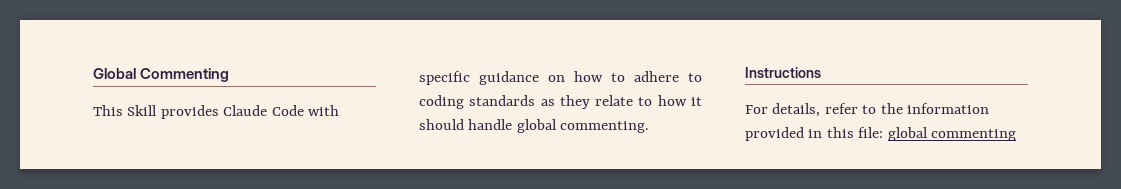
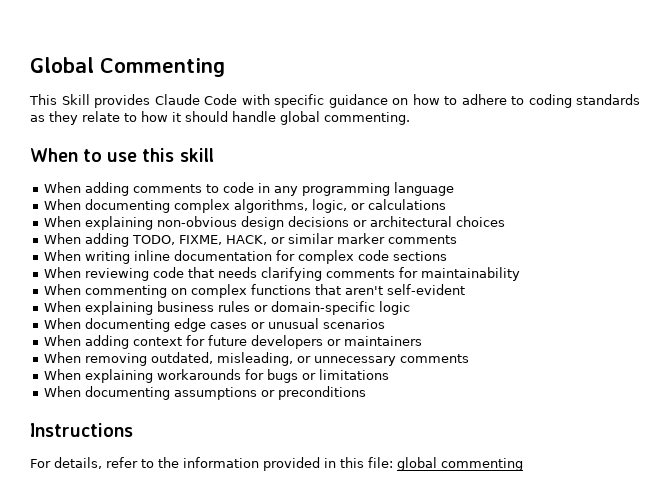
+ When to use this skill
+ When adding comments to code in any programming language
+ When documenting complex algorithms, logic, or calculations
+ When explaining non-obvious design decisions or architectural choices
+ When adding TODO, FIXME, HACK, or similar marker comments
+ When writing inline documentation for complex code sections
+ When reviewing code that needs clarifying comments for maintainability
+ When commenting on complex functions that aren't self-evident
+ When explaining business rules or domain-specific logic
+ When documenting edge cases or unusual scenarios
+ When adding context for future developers or maintainers
+ When removing outdated, misleading, or unnecessary comments
+ When explaining workarounds for bugs or limitations
+ When documenting assumptions or preconditions

